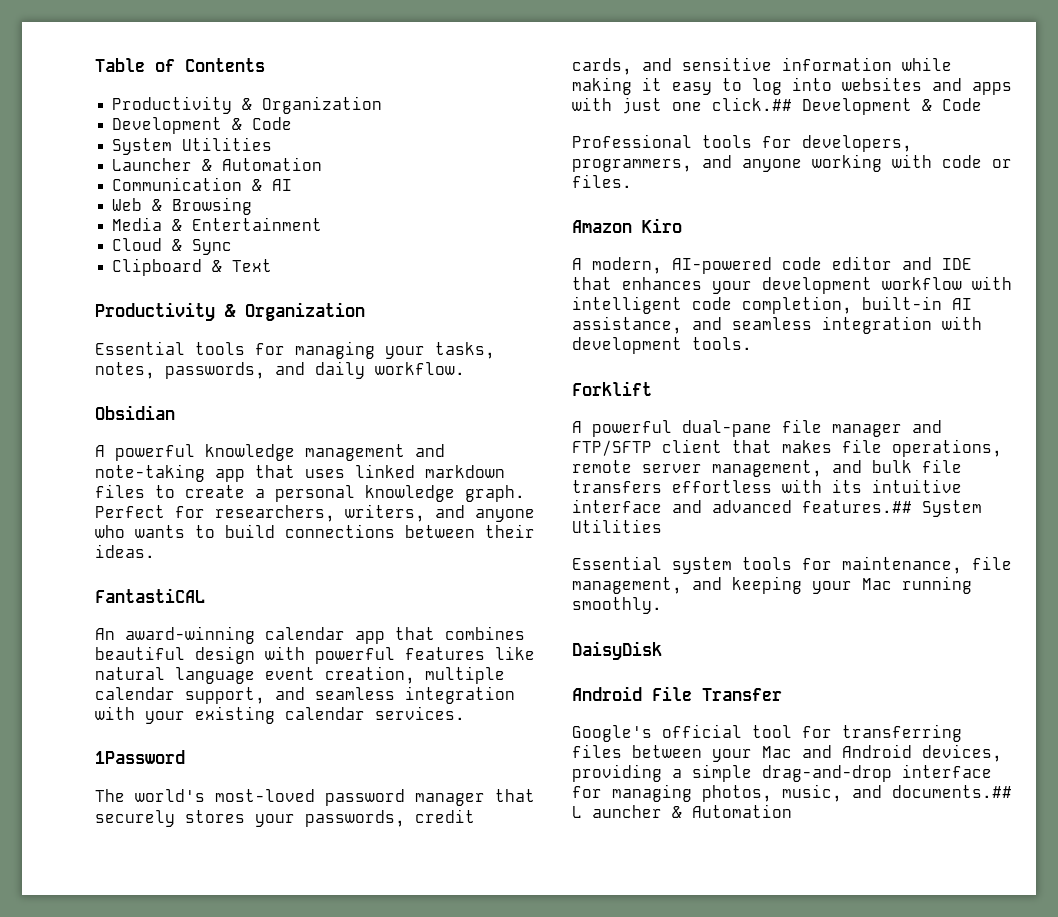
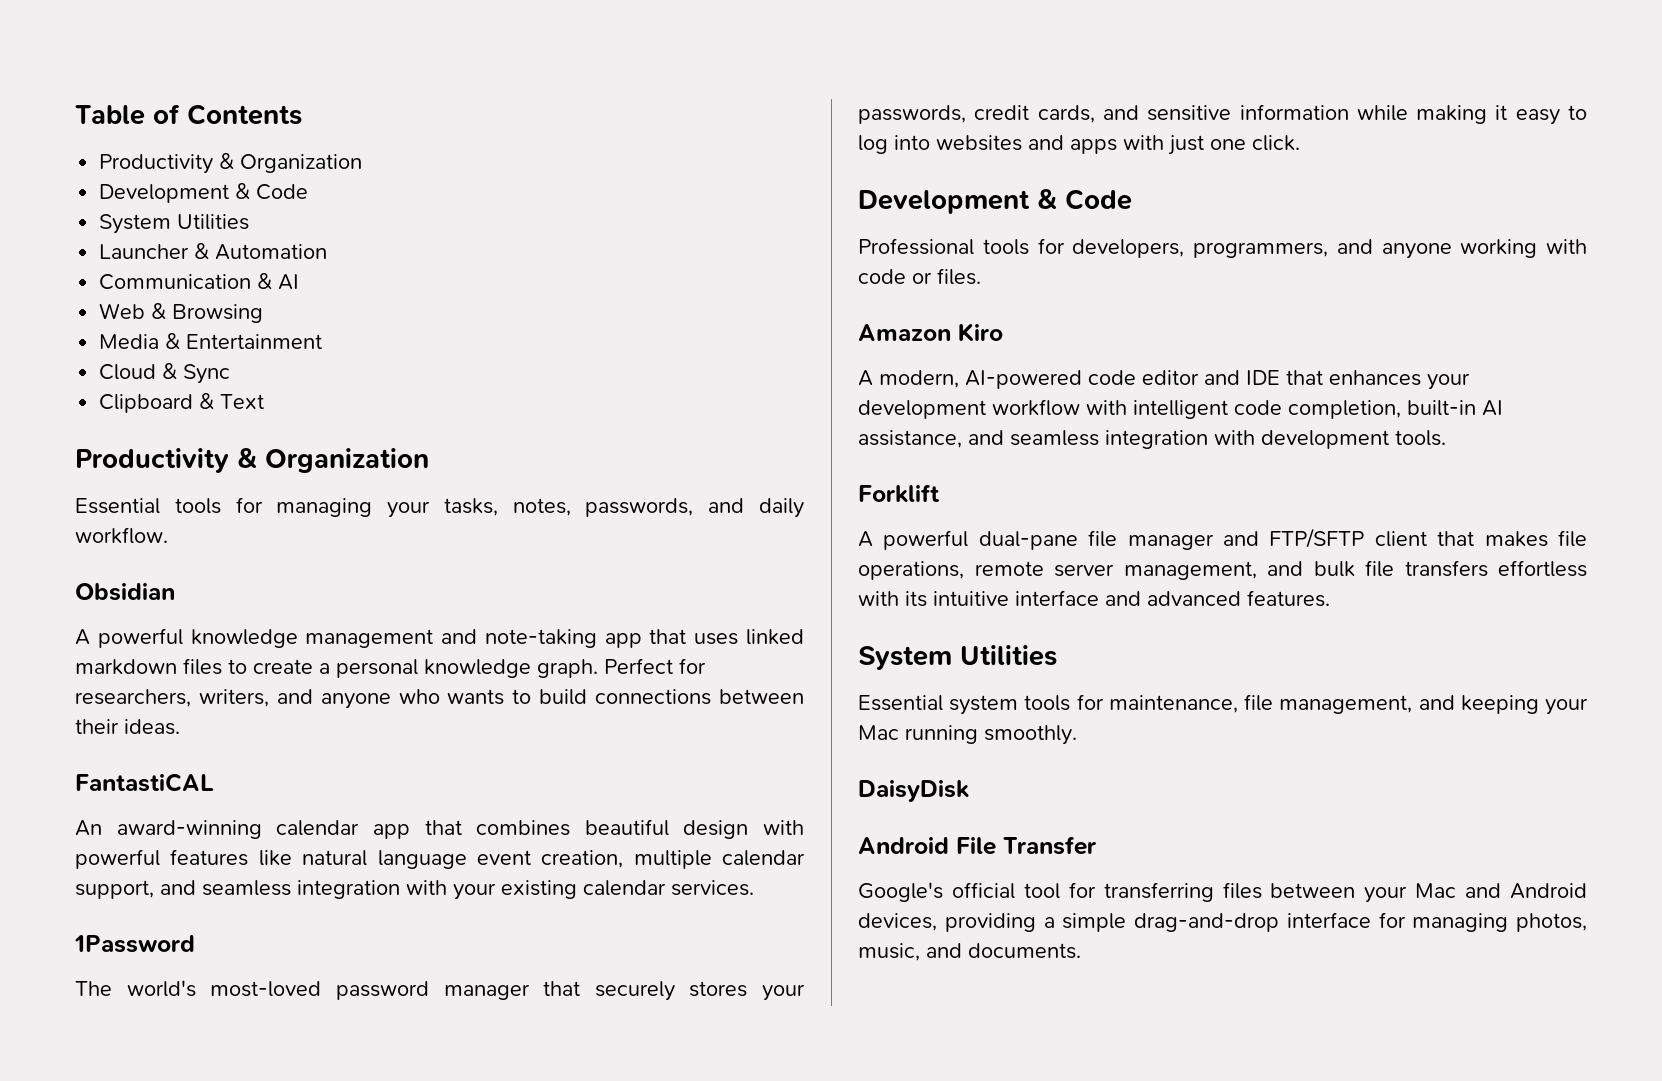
- The world's most-loved password manager that securely stores your passwords, credit cards, and sensitive information while making it easy to log into websites and apps with just one click.## Development & Code
+ The world's most-loved password manager that securely stores your passwords, credit cards, and sensitive information while making it easy to log into websites and apps with just one click.
+ Development & Code
- A powerful dual-pane file manager and FTP/SFTP client that makes file operations, remote server management, and bulk file transfers effortless with its intuitive interface and advanced features.## System Utilities
+ A powerful dual-pane file manager and FTP/SFTP client that makes file operations, remote server management, and bulk file transfers effortless with its intuitive interface and advanced features.
+ System Utilities
- Google's official tool for transferring files between your Mac and Android devices, providing a simple drag-and-drop interface for managing photos, music, and documents.## L auncher & Automation
+ Google's official tool for transferring files between your Mac and Android devices, providing a simple drag-and-drop interface for managing photos, music, and documents.

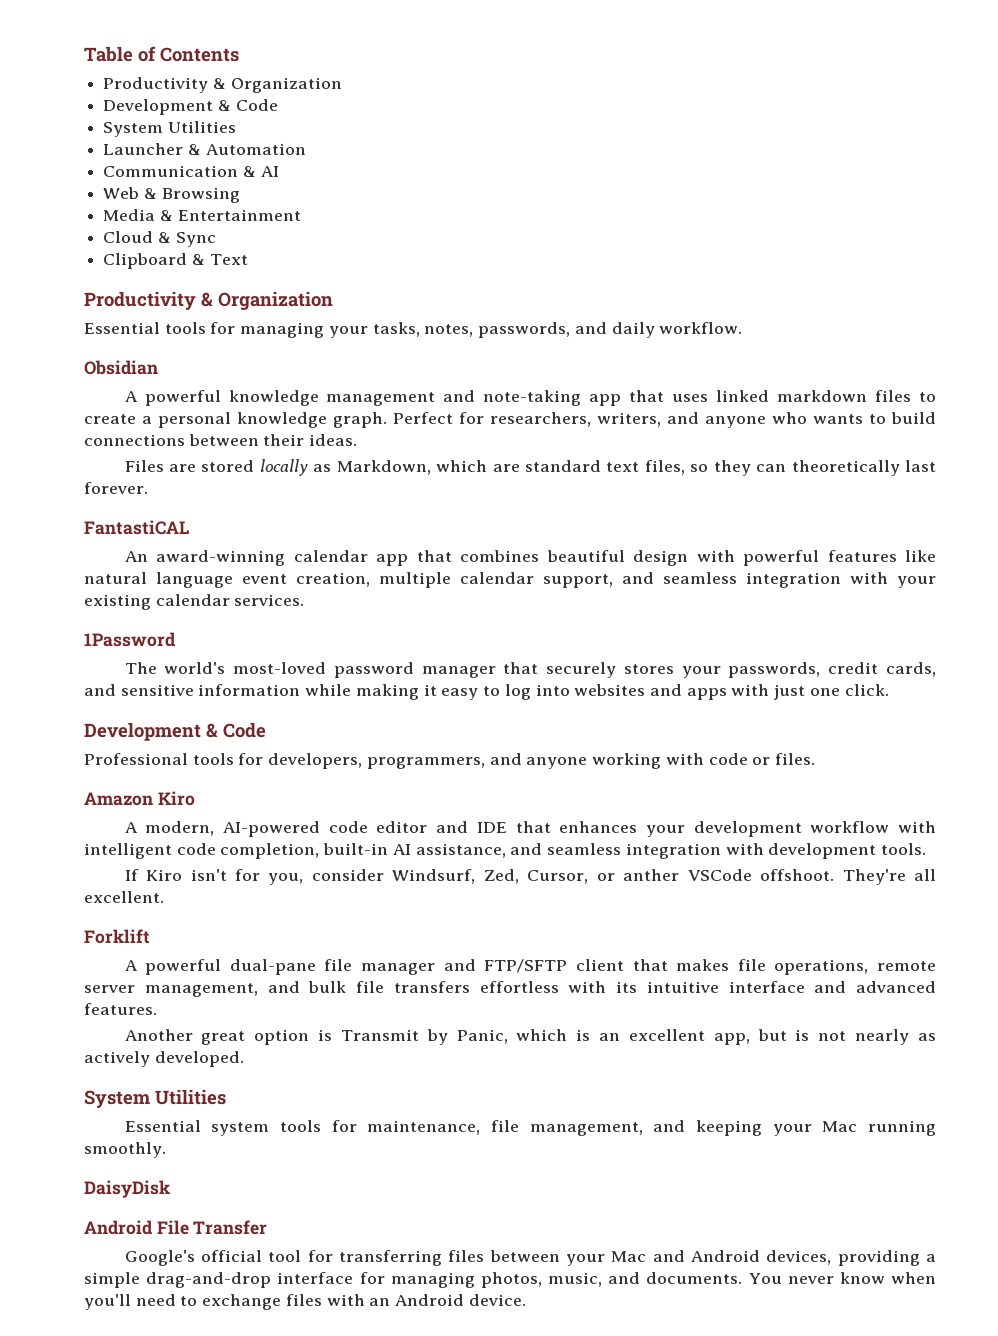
+ Files are stored locally as Markdown, which are standard text files, so they can theoretically last forever.
+ If Kiro isn't for you, consider Windsurf, Zed, Cursor, or anther VSCode offshoot. They're all excellent.
+ Another great option is Transmit by Panic, which is an excellent app, but is not nearly as actively developed.
+ You never know when you'll need to exchange files with an Android device.

